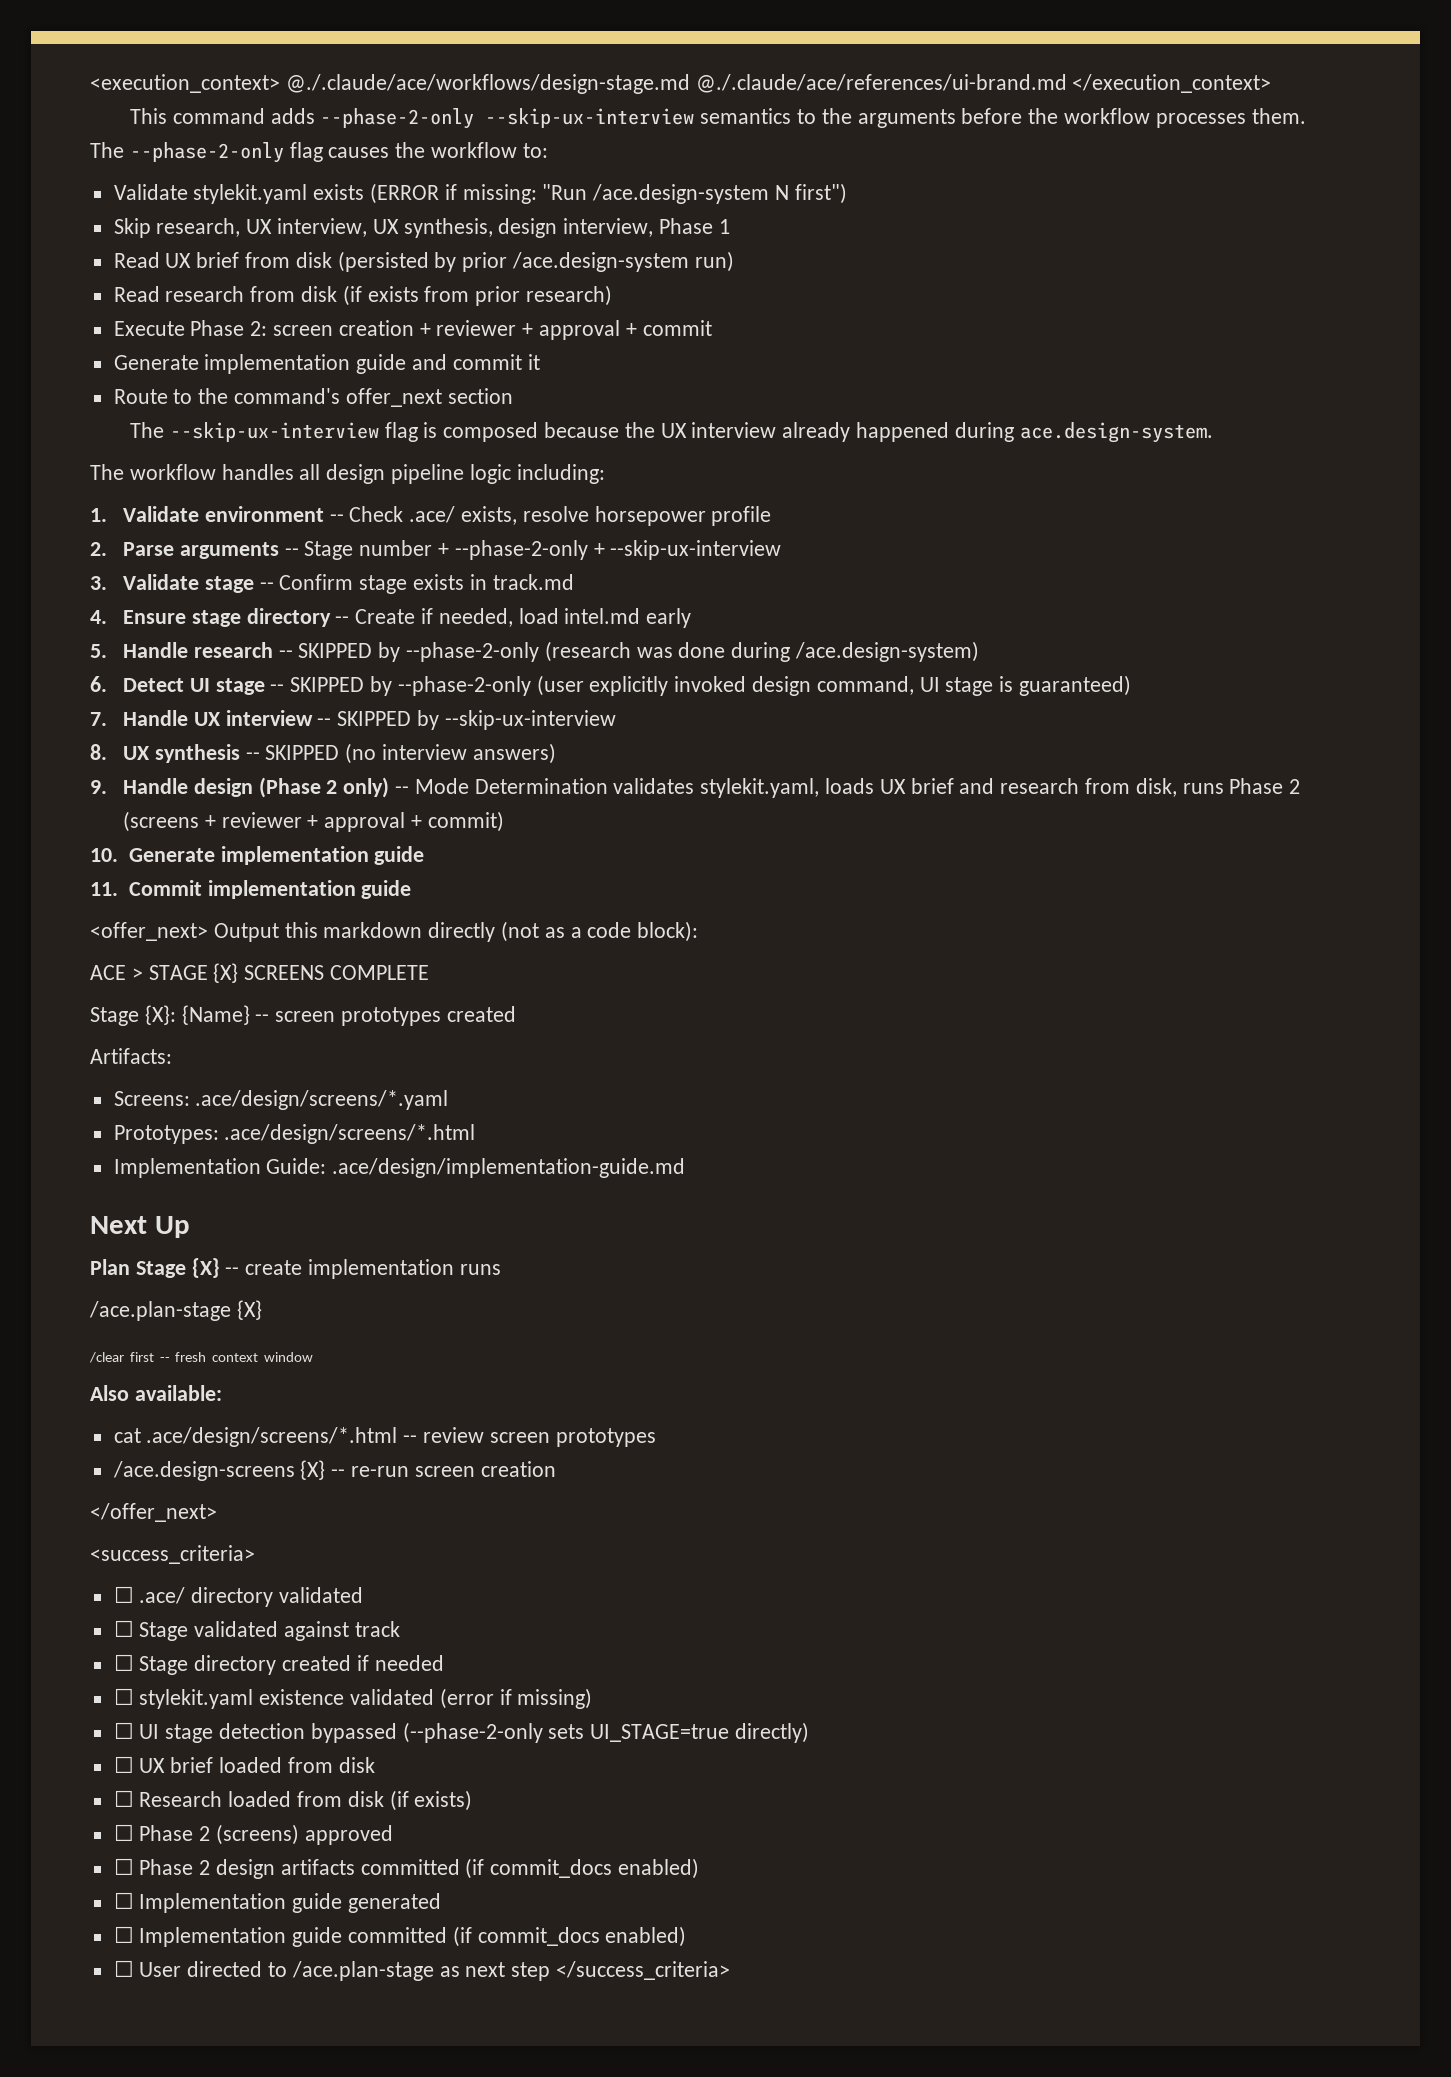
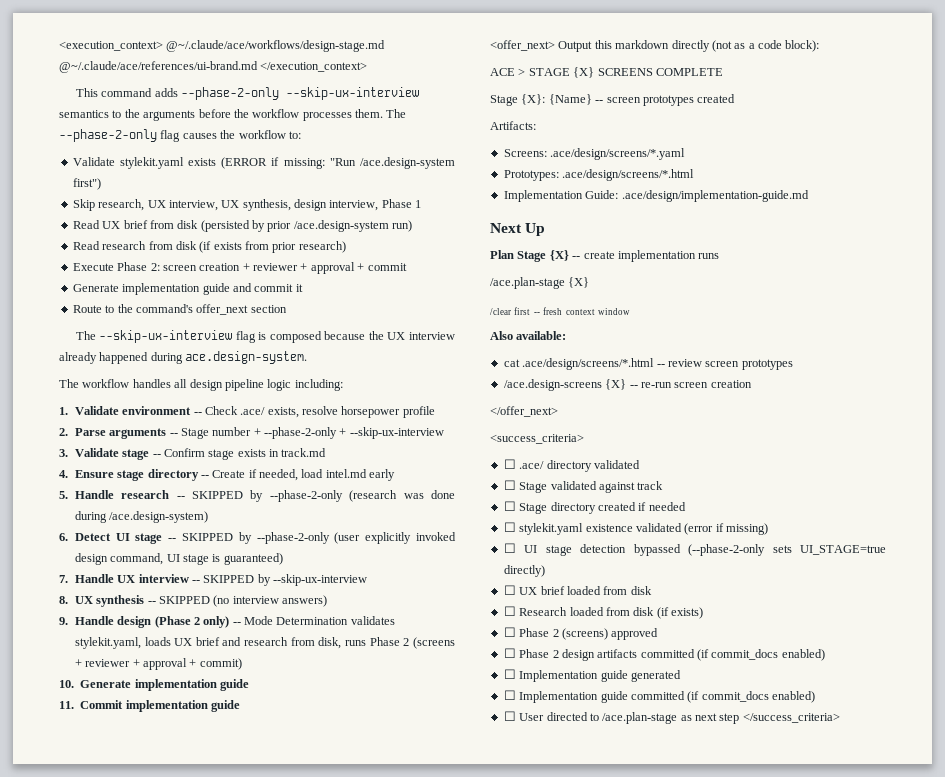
- <execution_context> @./.claude/ace/workflows/design-stage.md @./.claude/ace/references/ui-brand.md </execution_context>
+ <execution_context> @~/.claude/ace/workflows/design-stage.md @~/.claude/ace/references/ui-brand.md </execution_context>
- Validate stylekit.yaml exists (ERROR if missing: "Run /ace.design-system N first")
+ Validate stylekit.yaml exists (ERROR if missing: "Run /ace.design-system first")

